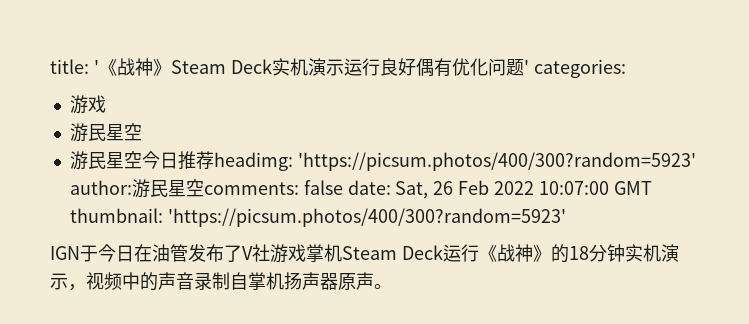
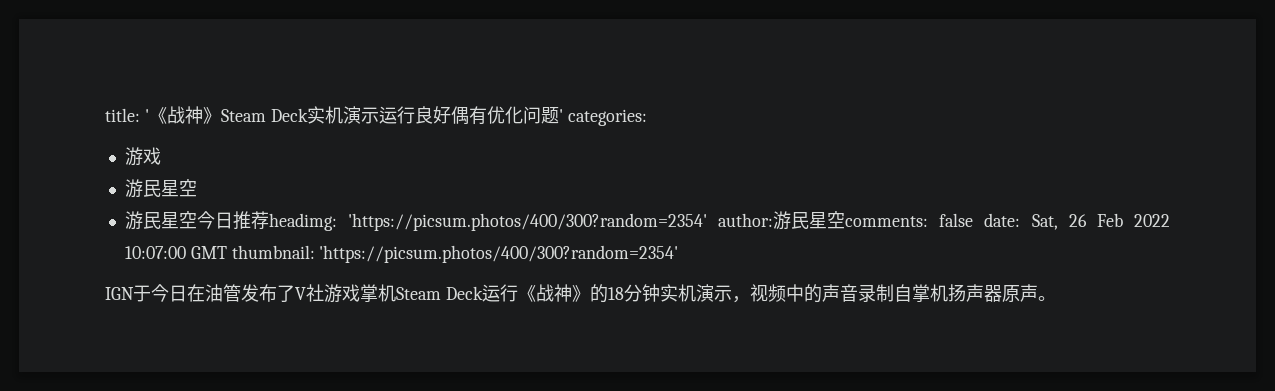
- 游民星空今日推荐headimg: 'https://picsum.photos/400/300?random=5923' author:游民星空comments: false date: Sat, 26 Feb 2022 10:07:00 GMT thumbnail: 'https://picsum.photos/400/300?random=5923'
+ 游民星空今日推荐headimg: 'https://picsum.photos/400/300?random=2354' author:游民星空comments: false date: Sat, 26 Feb 2022 10:07:00 GMT thumbnail: 'https://picsum.photos/400/300?random=2354'

